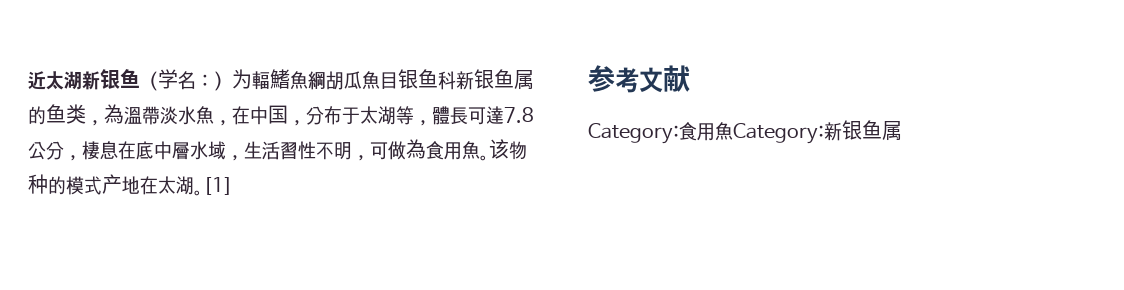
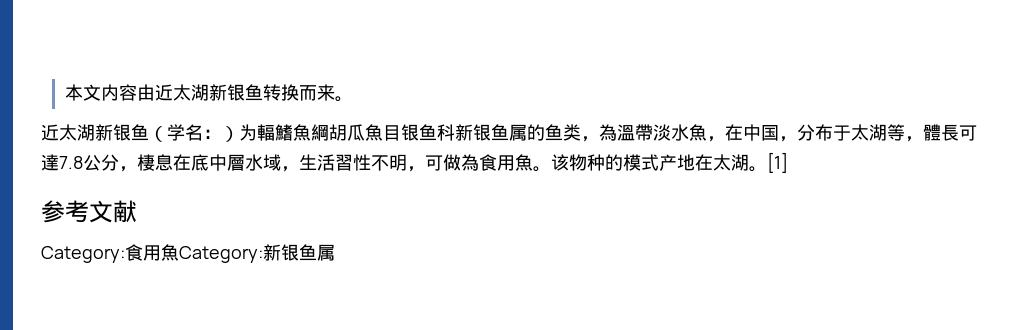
+ 本文内容由近太湖新银鱼转换而来。

